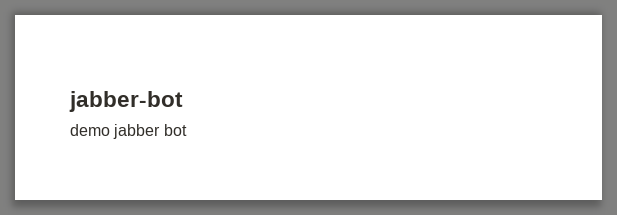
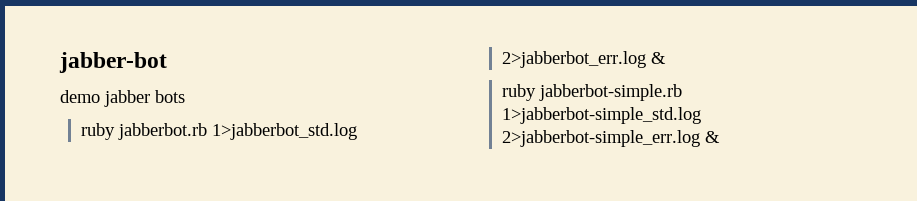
- demo jabber bot
+ demo jabber bots
+ ruby jabberbot.rb 1>jabberbot_std.log 2>jabberbot_err.log &
+ ruby jabberbot-simple.rb 1>jabberbot-simple_std.log 2>jabberbot-simple_err.log &

